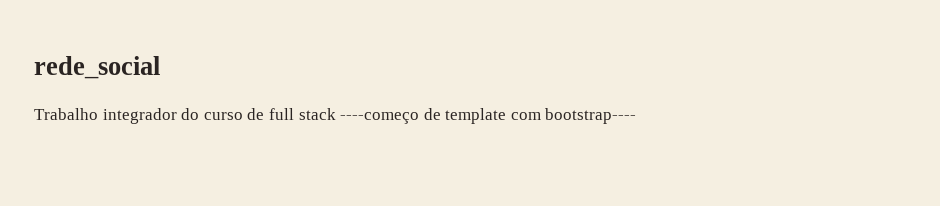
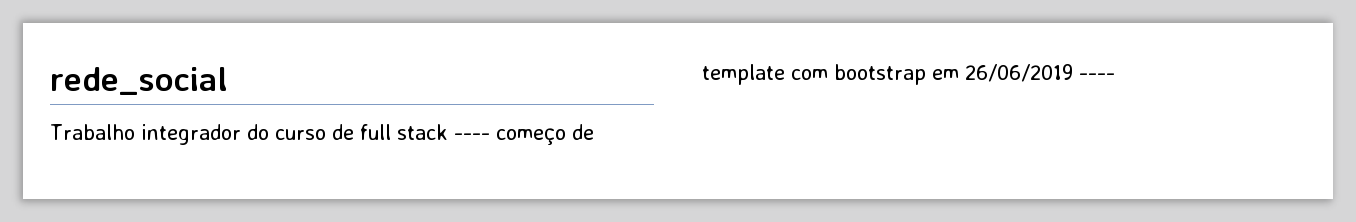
- Trabalho integrador do curso de full stack ----começo de template com bootstrap----
+ Trabalho integrador do curso de full stack ---- começo de template com bootstrap em 26/06/2019 ----

